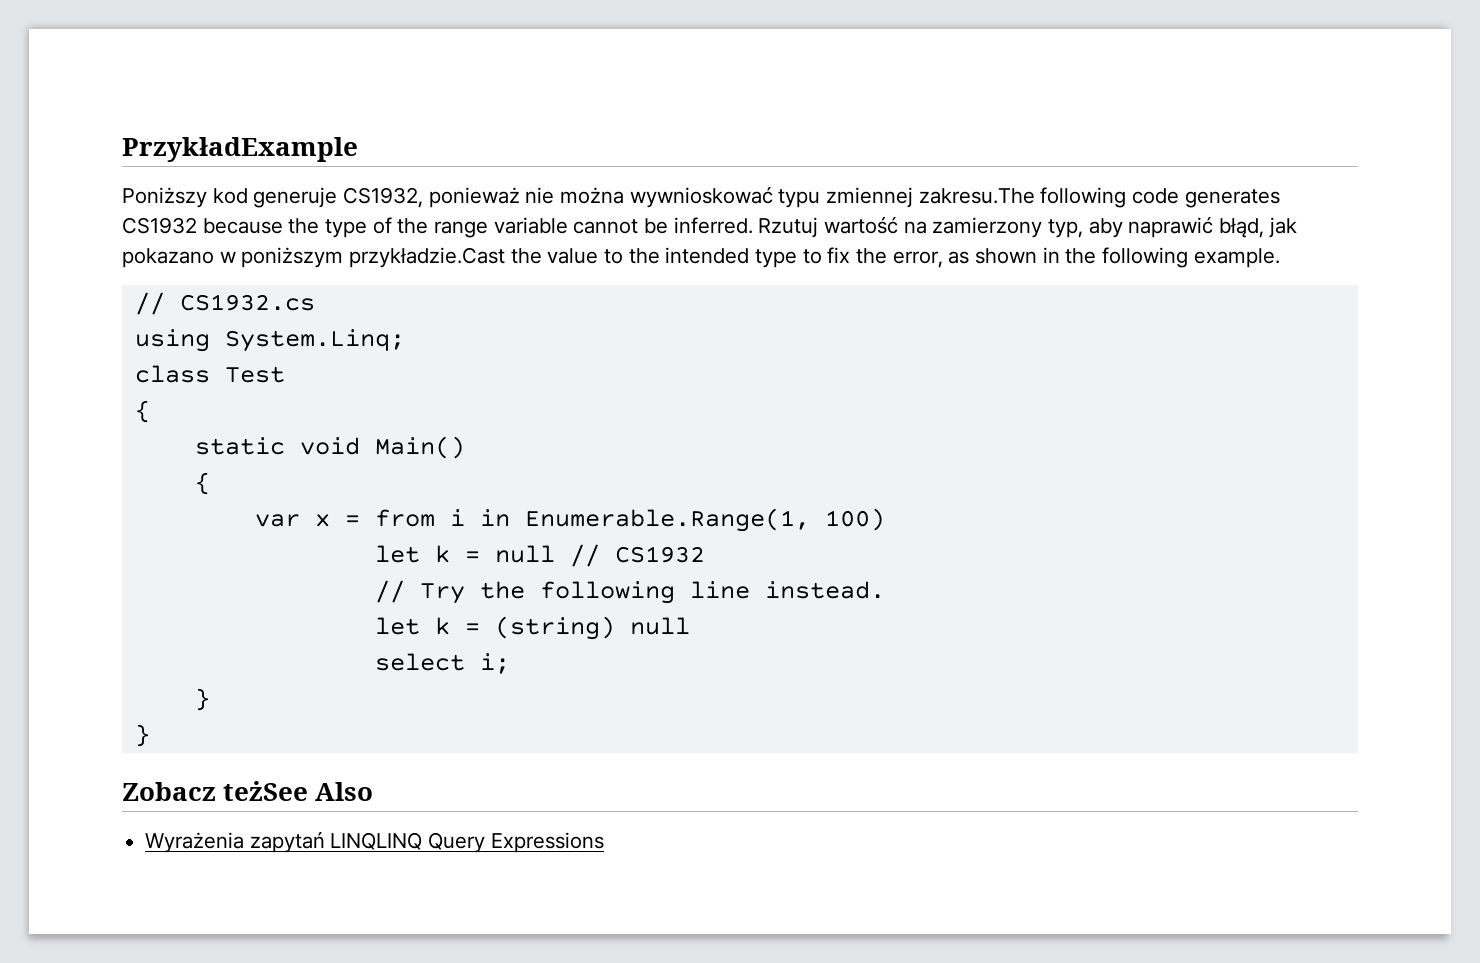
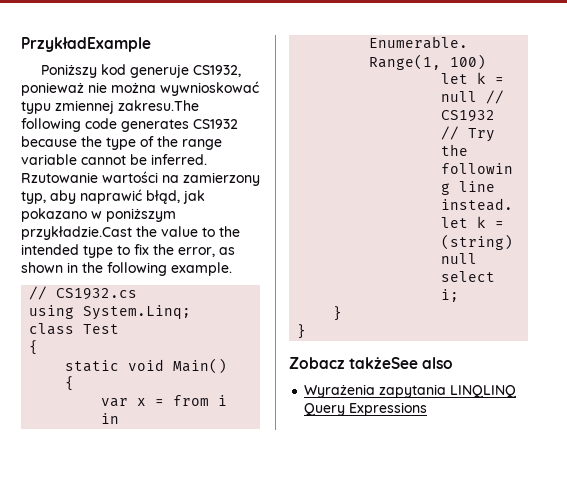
- Rzutuj wartość na zamierzony typ, aby naprawić błąd, jak pokazano w poniższym przykładzie.Cast the value to the intended type to fix the error, as shown in the following example.
+ Rzutowanie wartości na zamierzony typ, aby naprawić błąd, jak pokazano w poniższym przykładzie.Cast the value to the intended type to fix the error, as shown in the following example.
- Zobacz teżSee Also
+ Zobacz takżeSee also
- Wyrażenia zapytań LINQLINQ Query Expressions
+ Wyrażenia zapytania LINQLINQ Query Expressions

